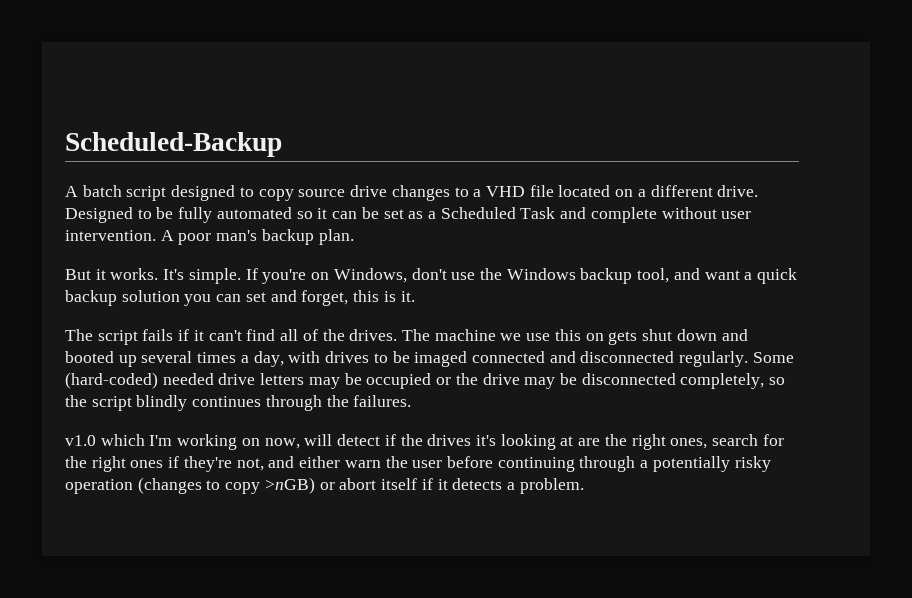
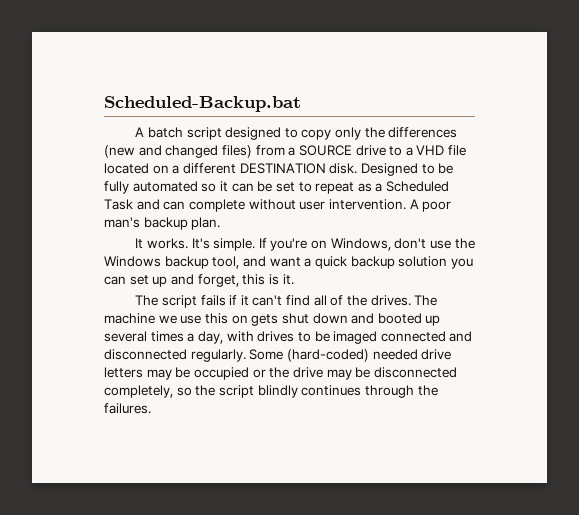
- Scheduled-Backup
+ Scheduled-Backup.bat
- A batch script designed to copy source drive changes to a VHD file located on a different drive.
+ A batch script designed to copy only the differences (new and changed files) from a SOURCE drive to a VHD file located on a different DESTINATION disk.
- Designed to be fully automated so it can be set as a Scheduled Task and complete without user intervention.
+ Designed to be fully automated so it can be set to repeat as a Scheduled Task and can complete without user intervention.
- But it works.
+ It works.
- If you're on Windows, don't use the Windows backup tool, and want a quick backup solution you can set and forget, this is it.
+ If you're on Windows, don't use the Windows backup tool, and want a quick backup solution you can set up and forget, this is it.
- v1.0 which I'm working on now, will detect if the drives it's looking at are the right ones, search for the right ones if they're not, and either warn the user before continuing through a potentially risky operation (changes to copy >nGB) or abort itself if it detects a problem.

